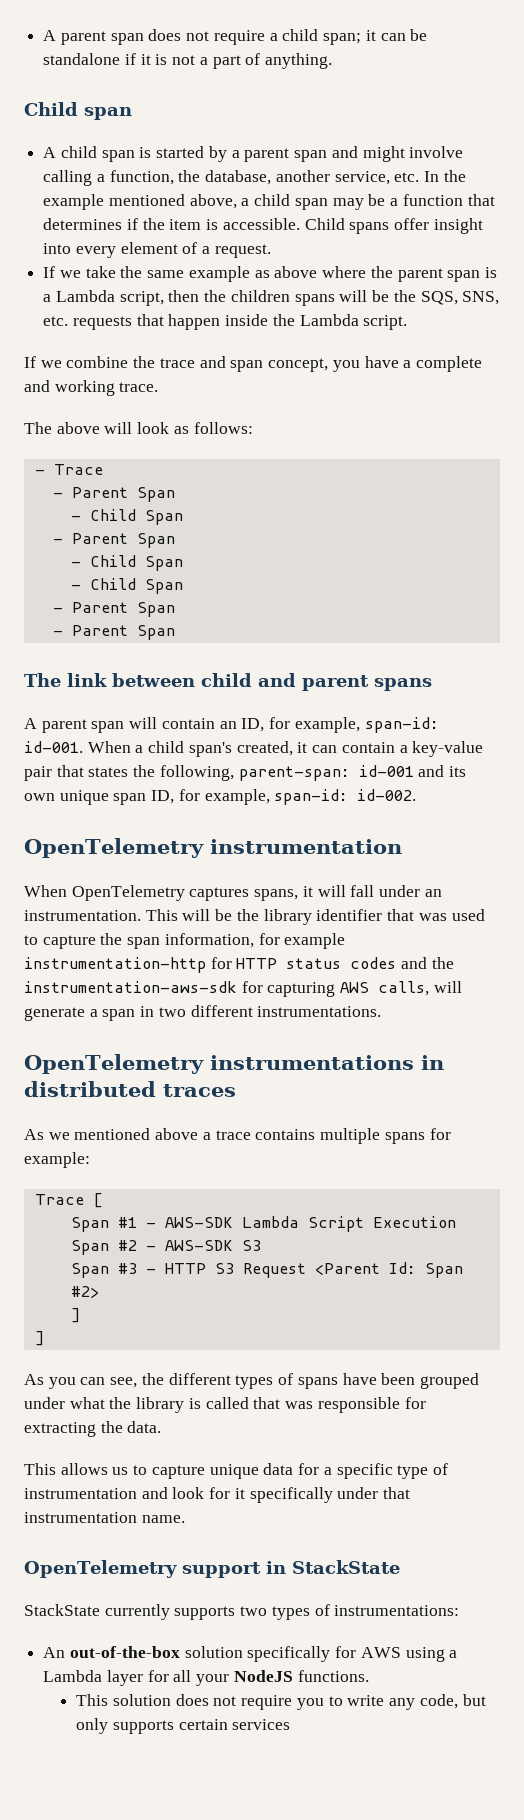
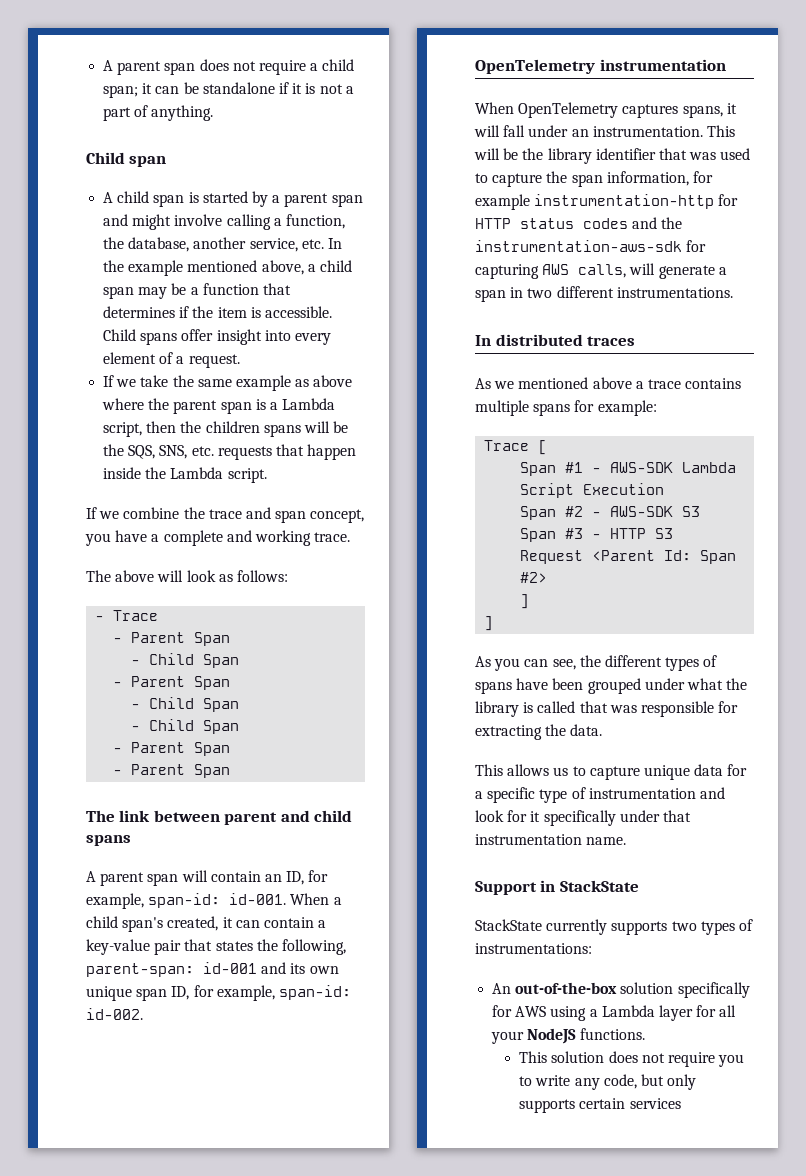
- The link between child and parent spans
+ The link between parent and child spans
- OpenTelemetry instrumentations in distributed traces
+ In distributed traces
- OpenTelemetry support in StackState
+ Support in StackState

